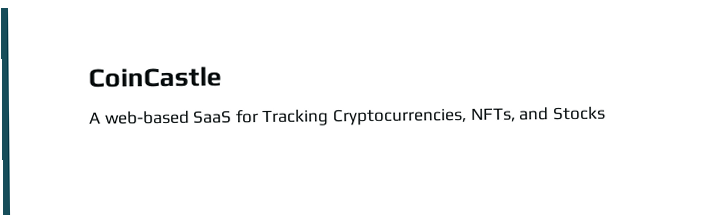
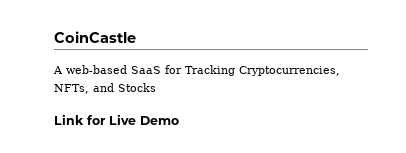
+ Link for Live Demo

